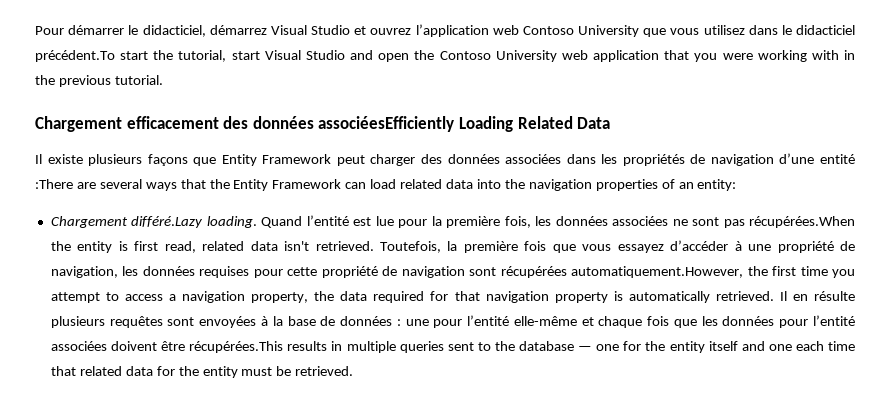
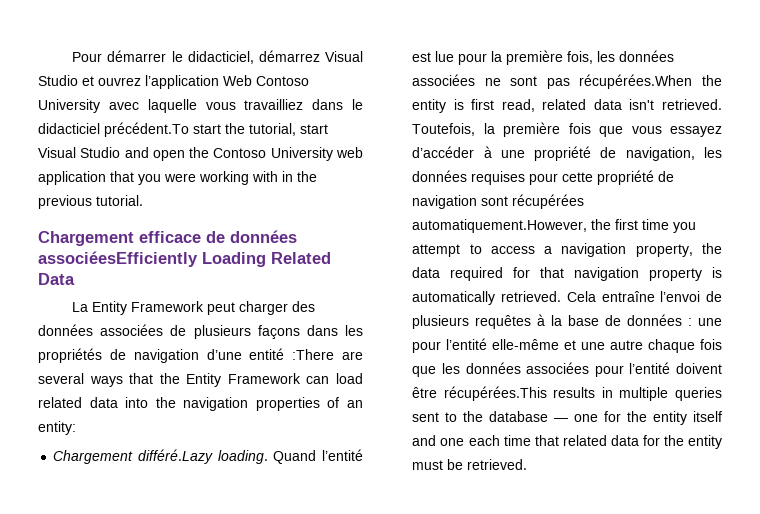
- Pour démarrer le didacticiel, démarrez Visual Studio et ouvrez l’application web Contoso University que vous utilisez dans le didacticiel précédent.To start the tutorial, start Visual Studio and open the Contoso University web application that you were working with in the previous tutorial.
+ Pour démarrer le didacticiel, démarrez Visual Studio et ouvrez l’application Web Contoso University avec laquelle vous travailliez dans le didacticiel précédent.To start the tutorial, start Visual Studio and open the Contoso University web application that you were working with in the previous tutorial.
- Chargement efficacement des données associéesEfficiently Loading Related Data
+ Chargement efficace de données associéesEfficiently Loading Related Data
- Il existe plusieurs façons que Entity Framework peut charger des données associées dans les propriétés de navigation d’une entité :There are several ways that the Entity Framework can load related data into the navigation properties of an entity:
+ La Entity Framework peut charger des données associées de plusieurs façons dans les propriétés de navigation d’une entité :There are several ways that the Entity Framework can load related data into the navigation properties of an entity:
- Il en résulte plusieurs requêtes sont envoyées à la base de données : une pour l’entité elle-même et chaque fois que les données pour l’entité associées doivent être récupérées.This results in multiple queries sent to the database — one for the entity itself and one each time that related data for the entity must be retrieved.
+ Cela entraîne l’envoi de plusieurs requêtes à la base de données : une pour l’entité elle-même et une autre chaque fois que les données associées pour l’entité doivent être récupérées.This results in multiple queries sent to the database — one for the entity itself and one each time that related data for the entity must be retrieved.

